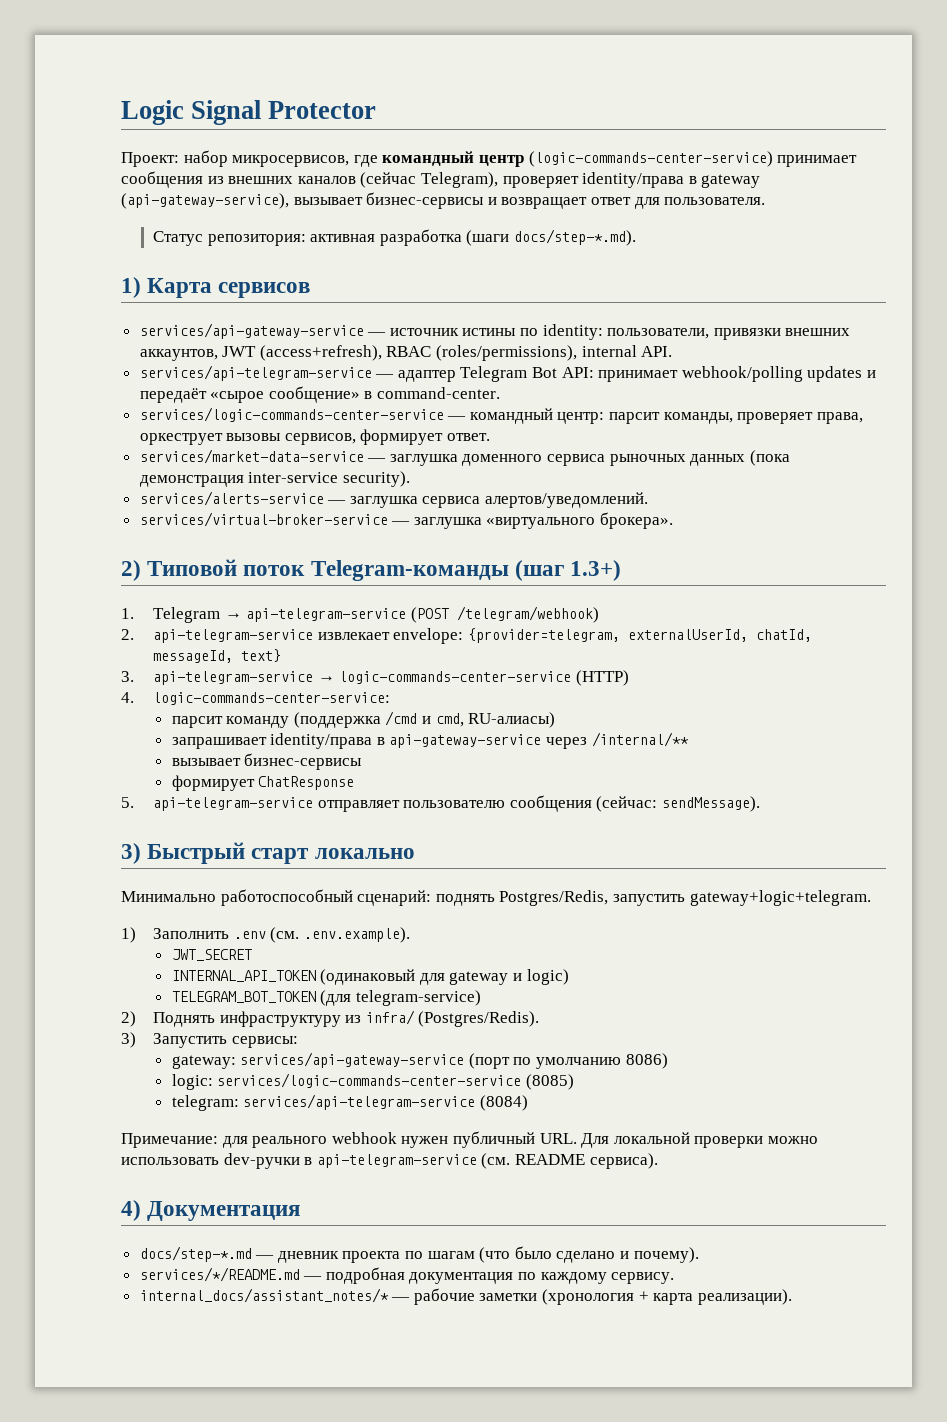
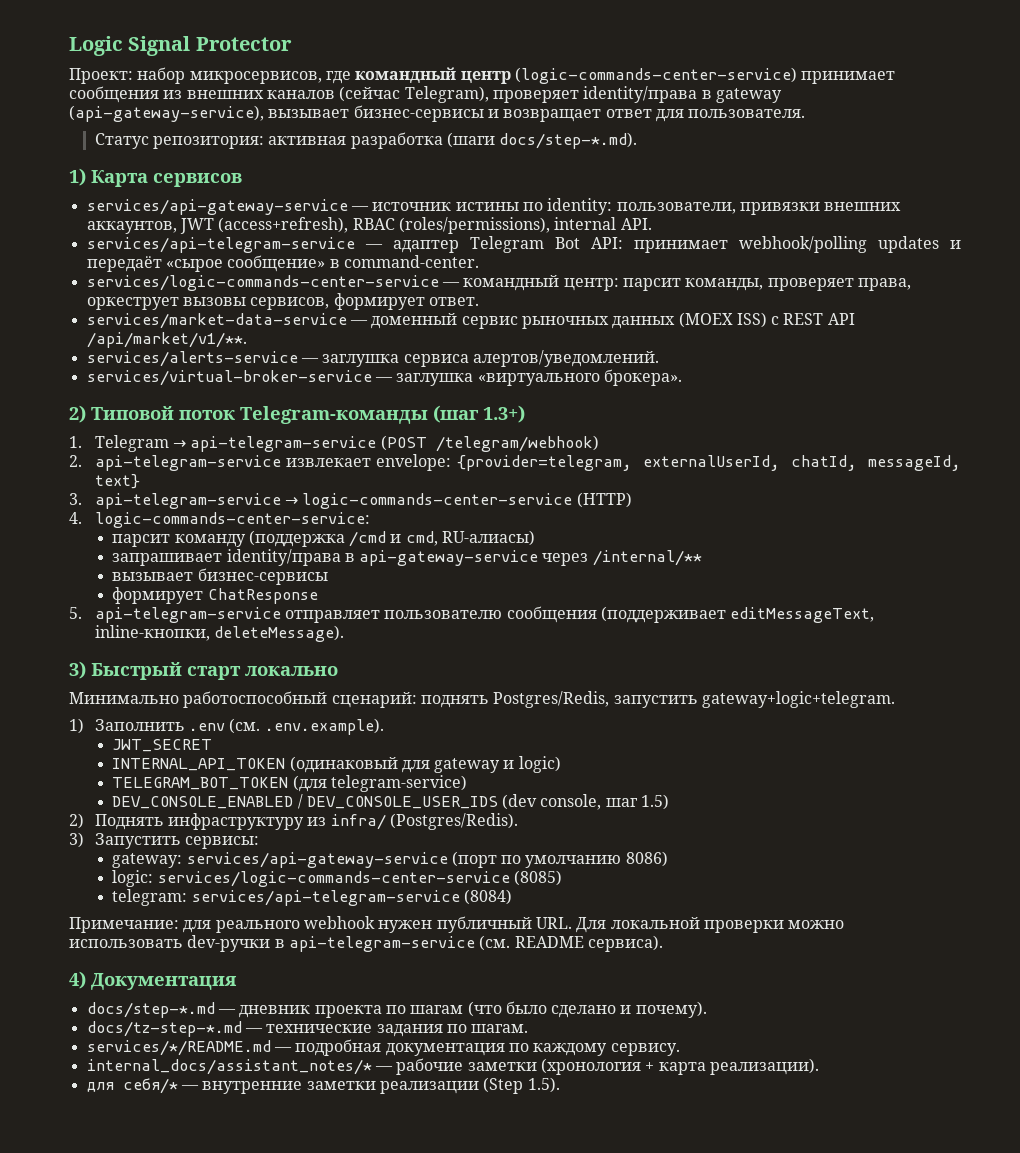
- services/market-data-service — заглушка доменного сервиса рыночных данных (пока демонстрация inter-service security).
+ services/market-data-service — доменный сервис рыночных данных (MOEX ISS) с REST API /api/market/v1/**.
- 5. api-telegram-service отправляет пользователю сообщения (сейчас: sendMessage).
+ 5. api-telegram-service отправляет пользователю сообщения (поддерживает editMessageText, inline-кнопки, deleteMessage).
+ DEV_CONSOLE_ENABLED / DEV_CONSOLE_USER_IDS (dev console, шаг 1.5)
+ docs/tz-step-*.md — технические задания по шагам.
+ для себя/* — внутренние заметки реализации (Step 1.5).

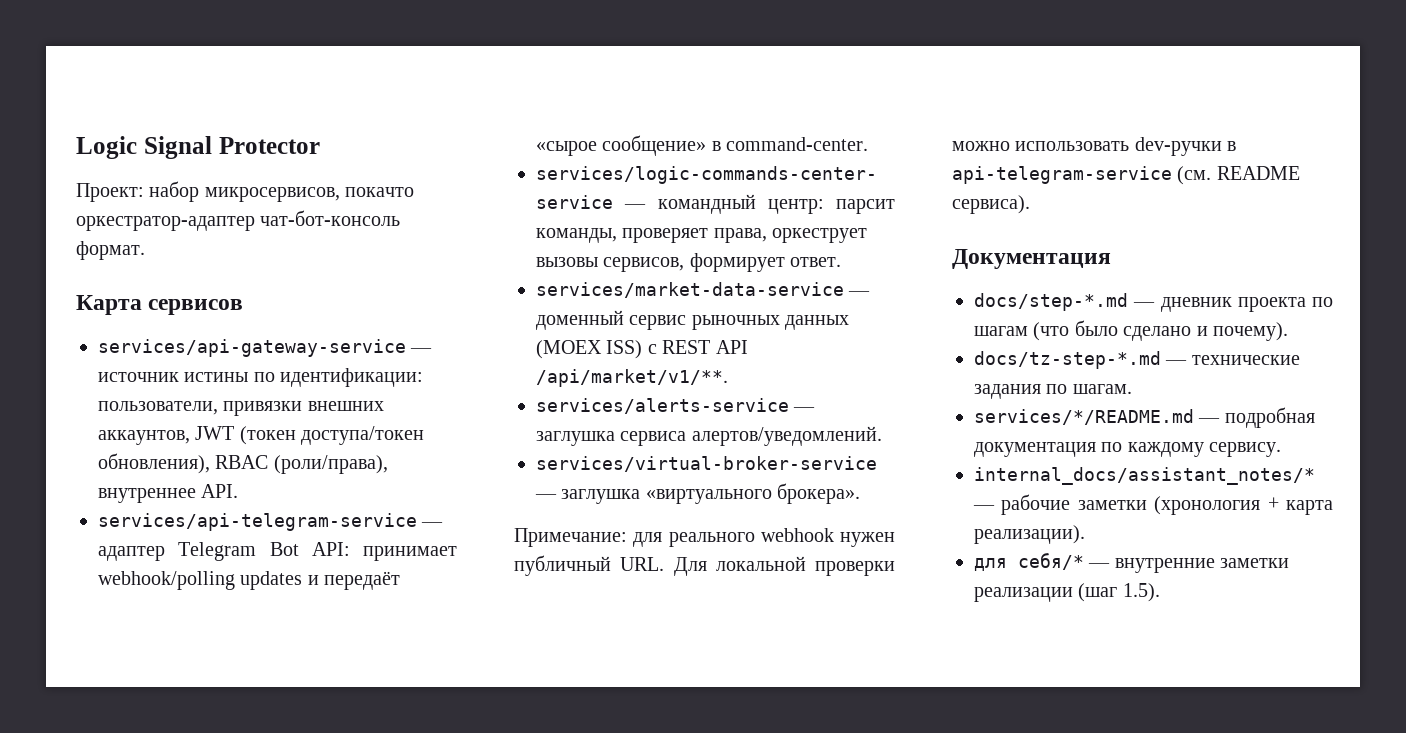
- Проект: набор микросервисов, где командный центр (logic-commands-center-service) принимает сообщения из внешних каналов (сейчас Telegram), проверяет identity/права в gateway (api-gateway-service), вызывает бизнес-сервисы и возвращает ответ для пользователя.
- Статус репозитория: активная разработка (шаги docs/step-*.md).
- 1) Карта сервисов
+ Проект: набор микросервисов, покачто оркестратор-адаптер чат-бот-консоль формат.
+ Карта сервисов
- services/api-gateway-service — источник истины по identity: пользователи, привязки внешних аккаунтов, JWT (access+refresh), RBAC (roles/permissions), internal API.
+ services/api-gateway-service — источник истины по идентификации: пользователи, привязки внешних аккаунтов, JWT (токен доступа/токен обновления), RBAC (роли/права), внутреннее API.
- 2) Типовой поток Telegram-команды (шаг 1.3+)
- 1. Telegram → api-telegram-service (POST /telegram/webhook)
- 2. api-telegram-service извлекает envelope: {provider=telegram, externalUserId, chatId, messageId, text}
- 3. api-telegram-service → logic-commands-center-service (HTTP)
- 4. logic-commands-center-service:
- парсит команду (поддержка /cmd и cmd, RU-алиасы)
- запрашивает identity/права в api-gateway-service через /internal/**
- вызывает бизнес-сервисы
- формирует ChatResponse
- 5. api-telegram-service отправляет пользователю сообщения (поддерживает editMessageText, inline-кнопки, deleteMessage).
- 3) Быстрый старт локально
- Минимально работоспособный сценарий: поднять Postgres/Redis, запустить gateway+logic+telegram.
- 1) Заполнить .env (см. .env.example).
- JWT_SECRET
- INTERNAL_API_TOKEN (одинаковый для gateway и logic)
- TELEGRAM_BOT_TOKEN (для telegram-service)
- DEV_CONSOLE_ENABLED / DEV_CONSOLE_USER_IDS (dev console, шаг 1.5)
- 2) Поднять инфраструктуру из infra/ (Postgres/Redis).
- 3) Запустить сервисы:
- gateway: services/api-gateway-service (порт по умолчанию 8086)
- logic: services/logic-commands-center-service (8085)
- telegram: services/api-telegram-service (8084)
- 4) Документация
+ Документация
- для себя/* — внутренние заметки реализации (Step 1.5).
+ для себя/* — внутренние заметки реализации (шаг 1.5).

